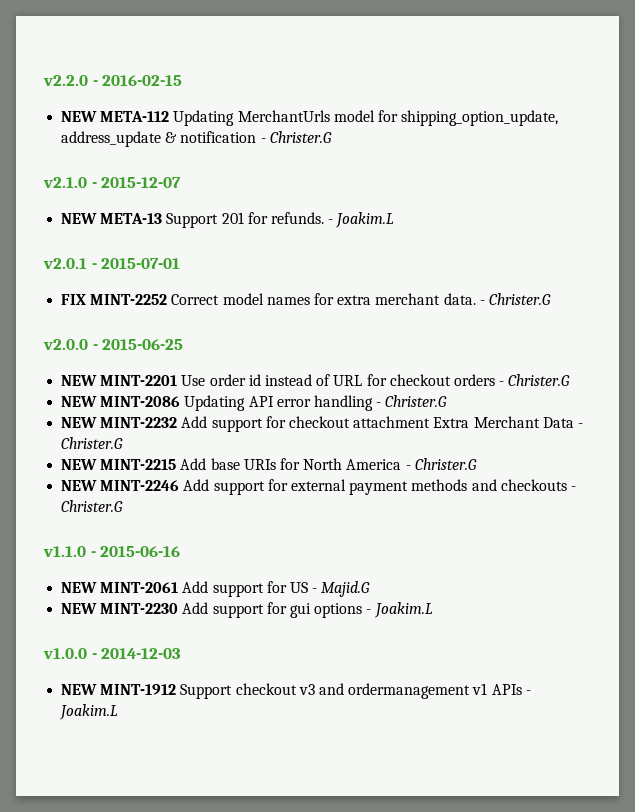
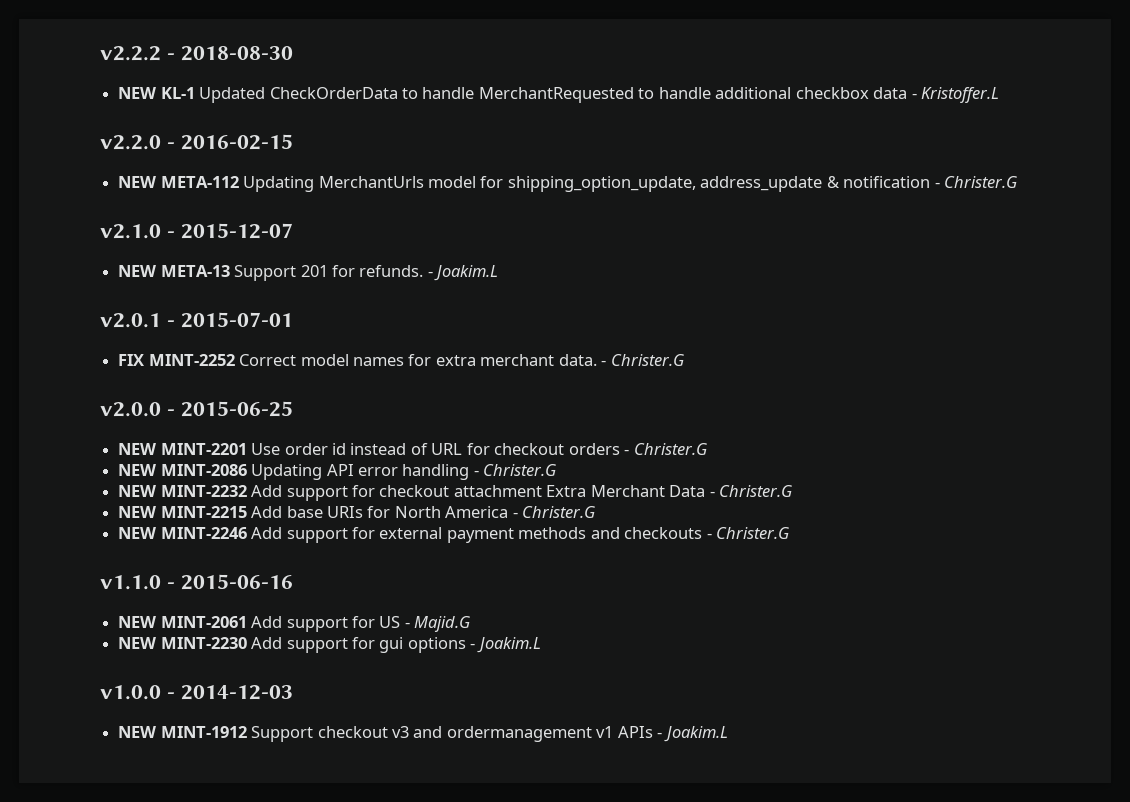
+ v2.2.2 - 2018-08-30
+ NEW KL-1 Updated CheckOrderData to handle MerchantRequested to handle additional checkbox data - Kristoffer.L

